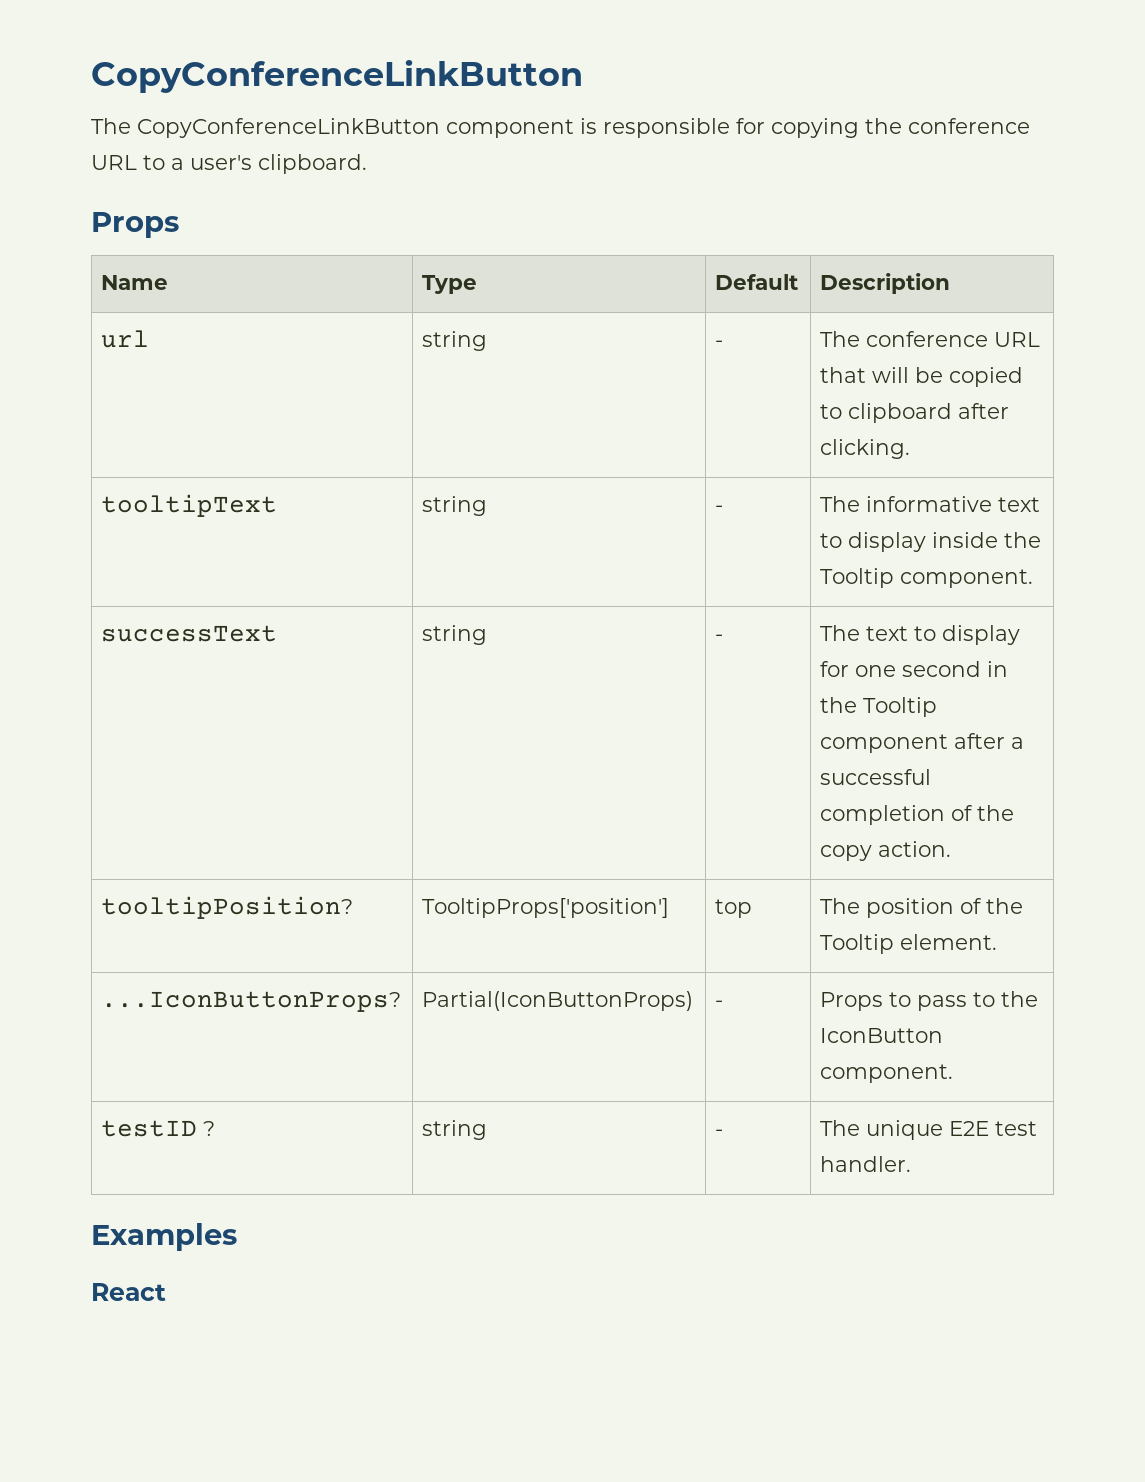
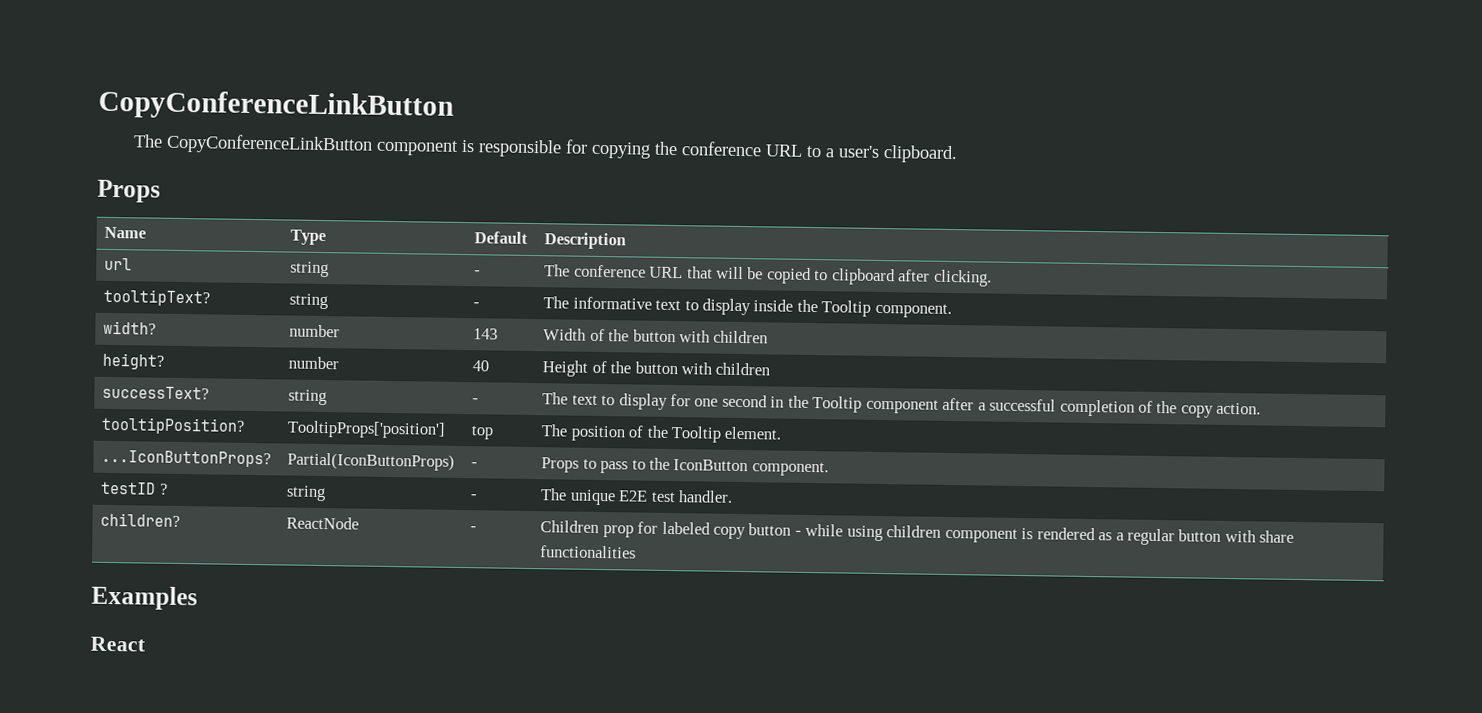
- tooltipText | string | - | The informative text to display inside the Tooltip component.
+ tooltipText? | string | - | The informative text to display inside the Tooltip component.
- successText | string | - | The text to display for one second in the Tooltip component after a successful completion of the copy action.
+ width? | number | 143 | Width of the button with children
+ height? | number | 40 | Height of the button with children
+ successText? | string | - | The text to display for one second in the Tooltip component after a successful completion of the copy action.
+ children? | ReactNode | - | Children prop for labeled copy button - while using children component is rendered as a regular button with share functionalities

